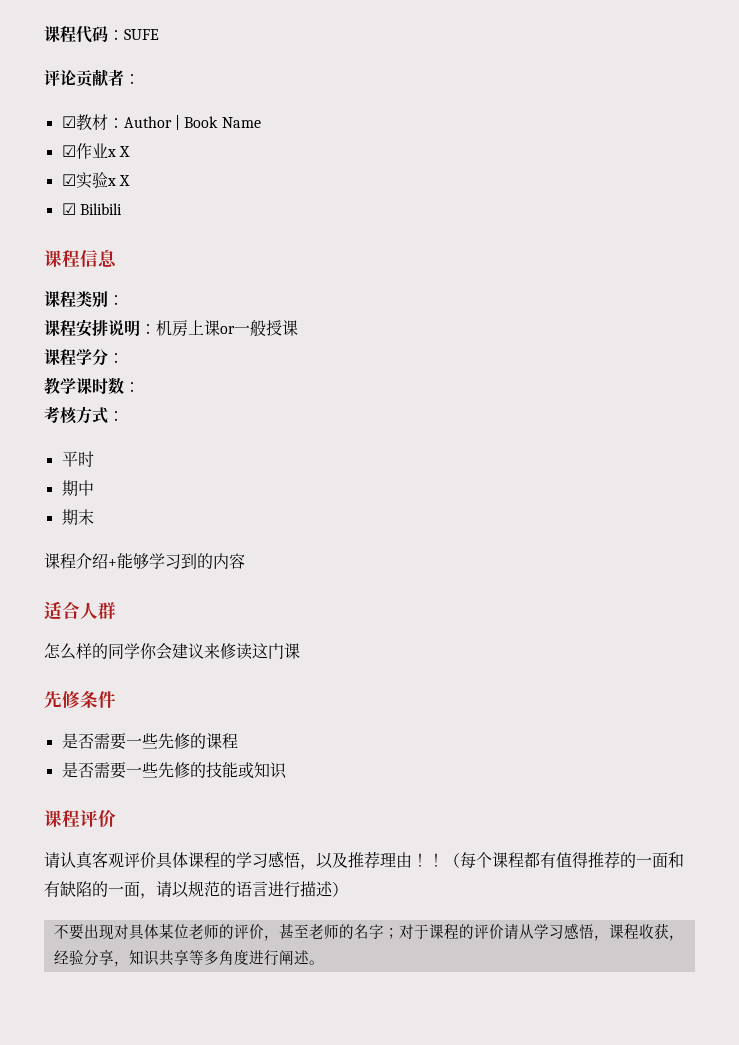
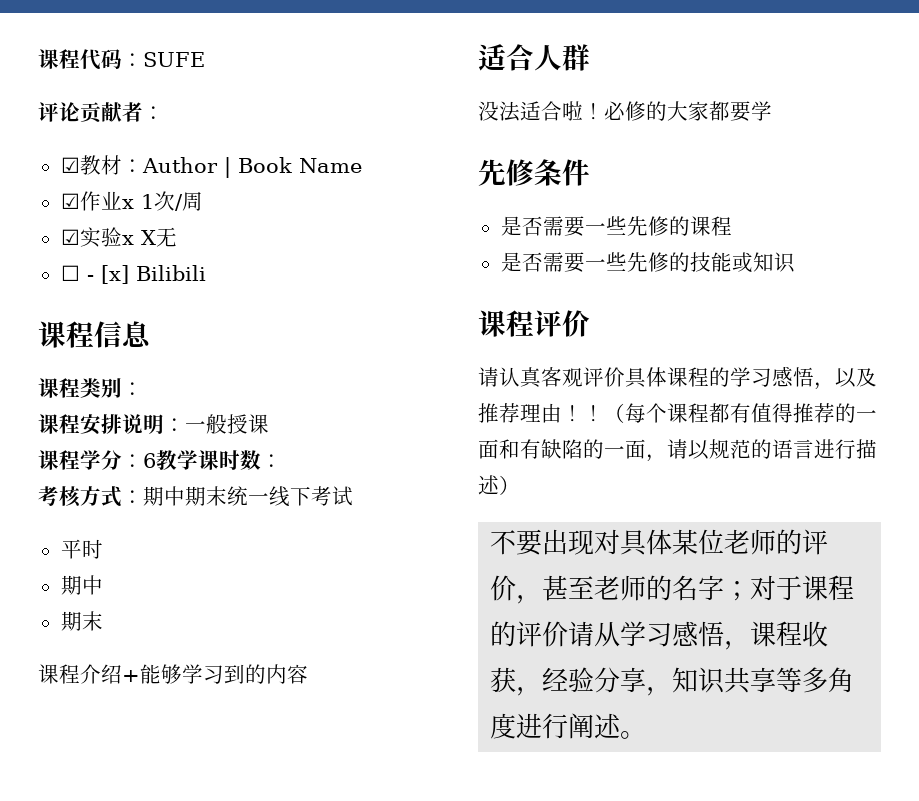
- ☑作业x X
+ ☑作业x 1次/周
- ☑实验x X
- ☑ Bilibili
+ ☑实验x X无
+ ☐ - [x] Bilibili
- 课程安排说明：机房上课or一般授课
+ 课程安排说明：一般授课
- 课程学分：
- 教学课时数：
+ 课程学分：6教学课时数：
- 考核方式：
+ 考核方式：期中期末统一线下考试
- 怎么样的同学你会建议来修读这门课
+ 没法适合啦！必修的大家都要学

